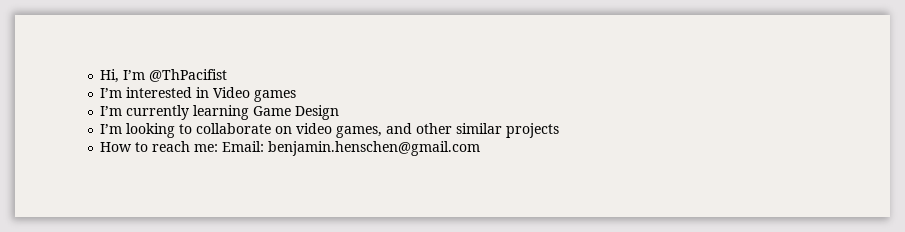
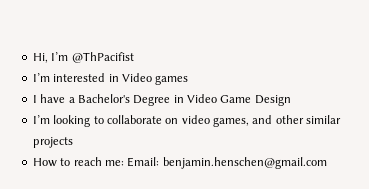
- I’m currently learning Game Design
+ I have a Bachelor's Degree in Video Game Design

